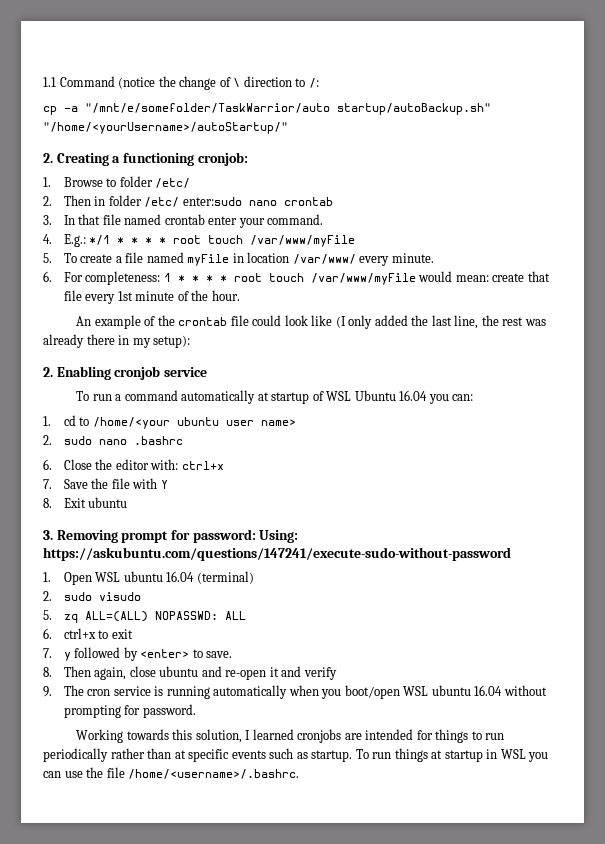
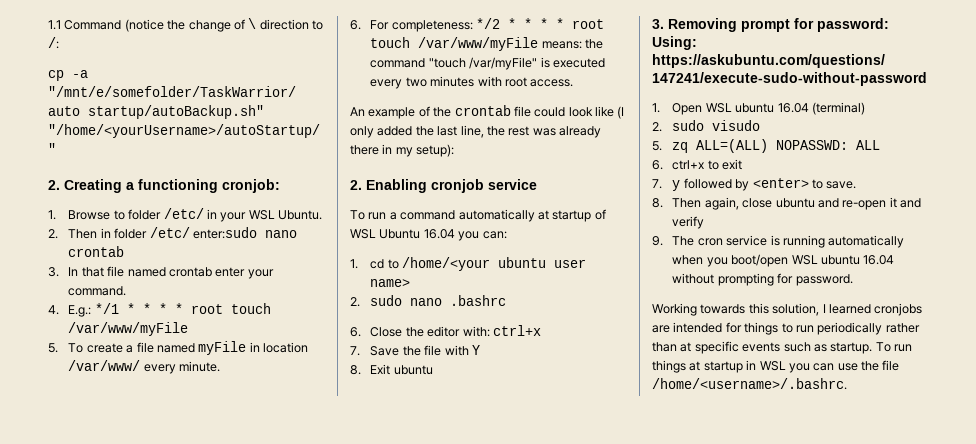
- 1. Browse to folder /etc/
+ 1. Browse to folder /etc/ in your WSL Ubuntu.
- 6. For completeness: 1 * * * * root touch /var/www/myFile would mean: create that file every 1st minute of the hour.
+ 6. For completeness: */2 * * * * root touch /var/www/myFile means: the command "touch /var/myFile" is executed every two minutes with root access.

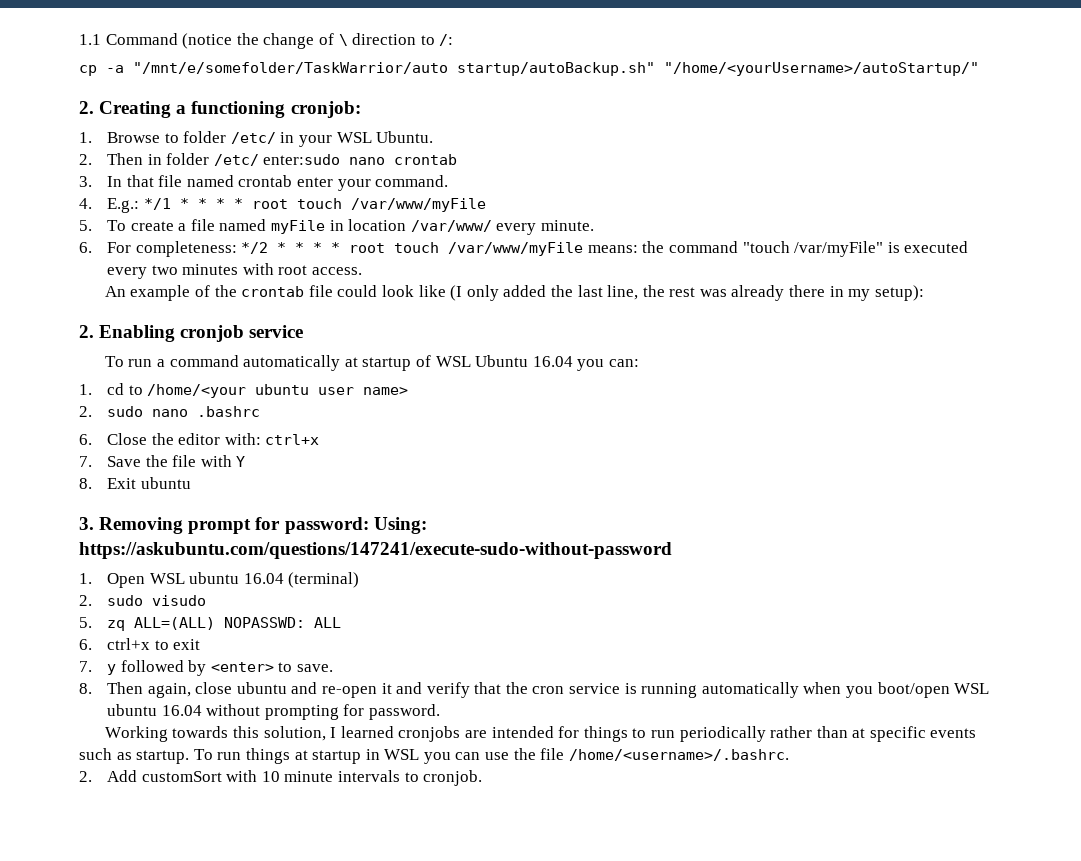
- 8. Then again, close ubuntu and re-open it and verify
- 9. The cron service is running automatically when you boot/open WSL ubuntu 16.04 without prompting for password.
+ 8. Then again, close ubuntu and re-open it and verify that the cron service is running automatically when you boot/open WSL ubuntu 16.04 without prompting for password.
+ 2. Add customSort with 10 minute intervals to cronjob.

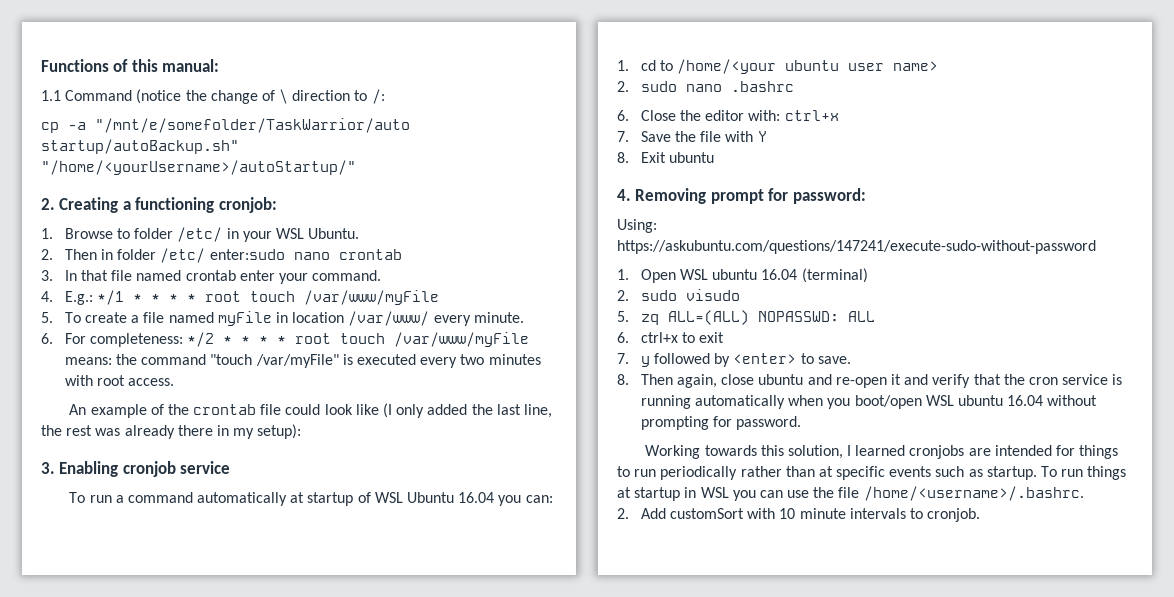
+ Functions of this manual:
- 2. Enabling cronjob service
+ 3. Enabling cronjob service
- 3. Removing prompt for password: Using: https://askubuntu.com/questions/147241/execute-sudo-without-password
+ 4. Removing prompt for password:
+ Using: https://askubuntu.com/questions/147241/execute-sudo-without-password

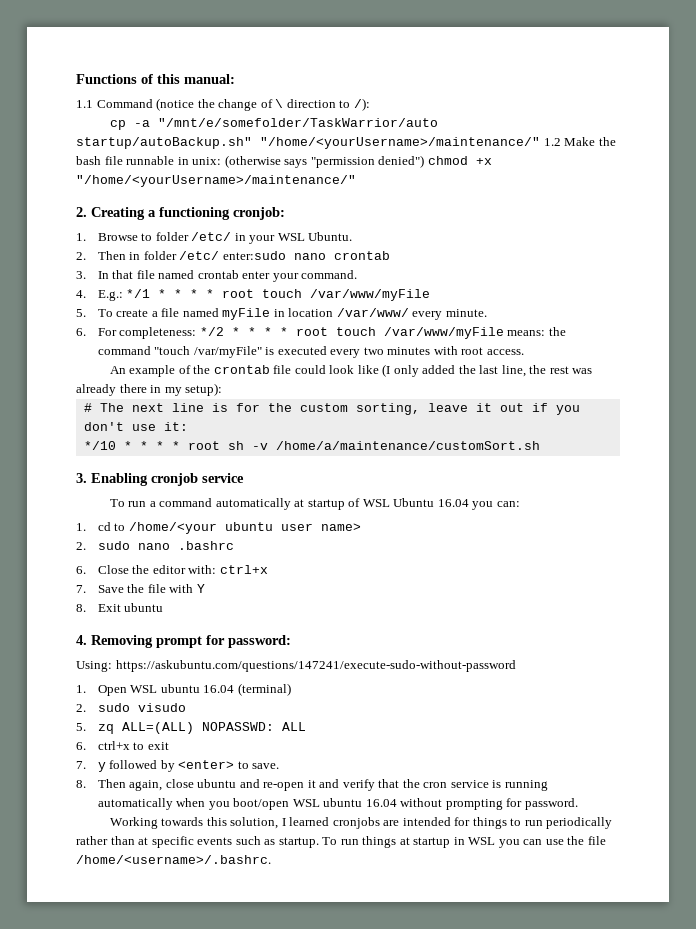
- 1.1 Command (notice the change of \ direction to /:
+ 1.1 Command (notice the change of \ direction to /):
- cp -a "/mnt/e/somefolder/TaskWarrior/auto startup/autoBackup.sh" "/home/<yourUsername>/autoStartup/"
+ cp -a "/mnt/e/somefolder/TaskWarrior/auto startup/autoBackup.sh" "/home/<yourUsername>/maintenance/" 1.2 Make the bash file runnable in unix: (otherwise says "permission denied") chmod +x "/home/<yourUsername>/maintenance/"
+ # The next line is for the custom sorting, leave it out if you don't use it:
+ */10 * * * * root sh -v /home/a/maintenance/customSort.sh
- 2. Add customSort with 10 minute intervals to cronjob.

